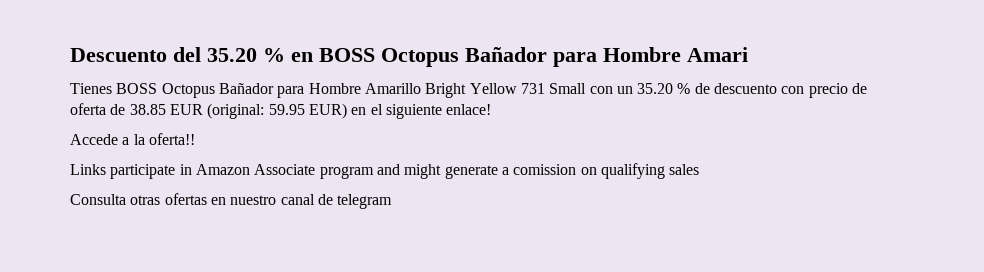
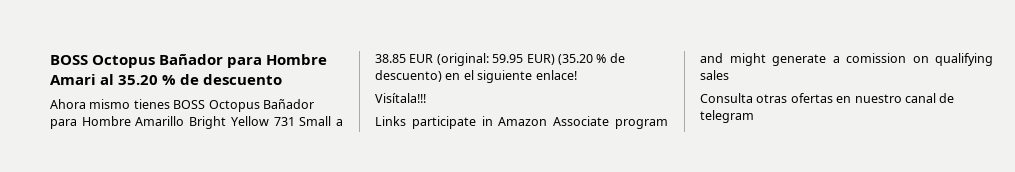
- Descuento del 35.20 % en BOSS Octopus Bañador para Hombre Amari
- Tienes BOSS Octopus Bañador para Hombre Amarillo Bright Yellow 731 Small con un 35.20 % de descuento con precio de oferta de 38.85 EUR (original: 59.95 EUR) en el siguiente enlace!
+ BOSS Octopus Bañador para Hombre Amari al 35.20 % de descuento
+ Ahora mismo tienes BOSS Octopus Bañador para Hombre Amarillo Bright Yellow 731 Small a 38.85 EUR (original: 59.95 EUR) (35.20 % de descuento) en el siguiente enlace!
- Accede a la oferta!!
+ Visítala!!!

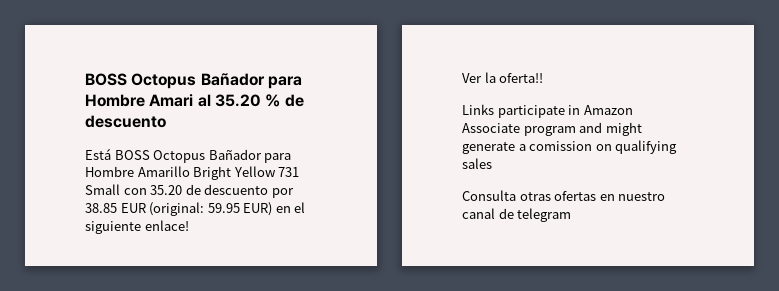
- Ahora mismo tienes BOSS Octopus Bañador para Hombre Amarillo Bright Yellow 731 Small a 38.85 EUR (original: 59.95 EUR) (35.20 % de descuento) en el siguiente enlace!
+ Está BOSS Octopus Bañador para Hombre Amarillo Bright Yellow 731 Small con 35.20 de descuento por 38.85 EUR (original: 59.95 EUR) en el siguiente enlace!
- Visítala!!!
+ Ver la oferta!!

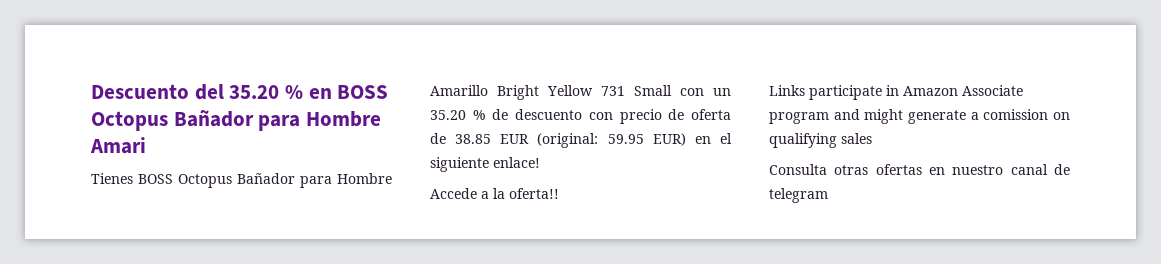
- BOSS Octopus Bañador para Hombre Amari al 35.20 % de descuento
- Está BOSS Octopus Bañador para Hombre Amarillo Bright Yellow 731 Small con 35.20 de descuento por 38.85 EUR (original: 59.95 EUR) en el siguiente enlace!
+ Descuento del 35.20 % en BOSS Octopus Bañador para Hombre Amari
+ Tienes BOSS Octopus Bañador para Hombre Amarillo Bright Yellow 731 Small con un 35.20 % de descuento con precio de oferta de 38.85 EUR (original: 59.95 EUR) en el siguiente enlace!
- Ver la oferta!!
+ Accede a la oferta!!

